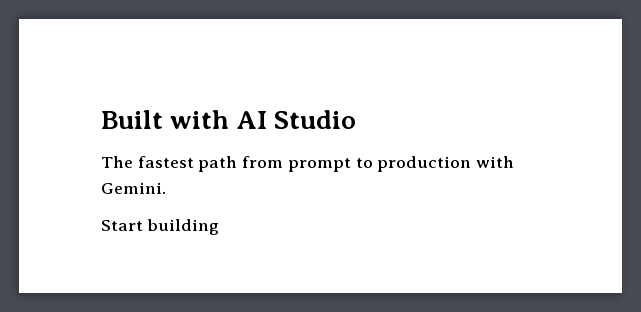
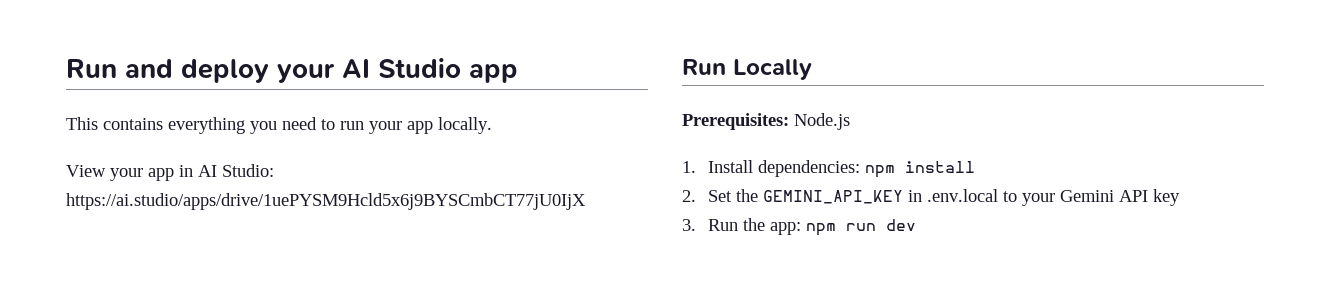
- Built with AI Studio
- The fastest path from prompt to production with Gemini.
- Start building
+ Run and deploy your AI Studio app
+ This contains everything you need to run your app locally.
+ View your app in AI Studio: https://ai.studio/apps/drive/1uePYSM9Hcld5x6j9BYSCmbCT77jU0IjX
+ Run Locally
+ Prerequisites: Node.js
+ 1. Install dependencies: npm install
+ 2. Set the GEMINI_API_KEY in .env.local to your Gemini API key
+ 3. Run the app: npm run dev

